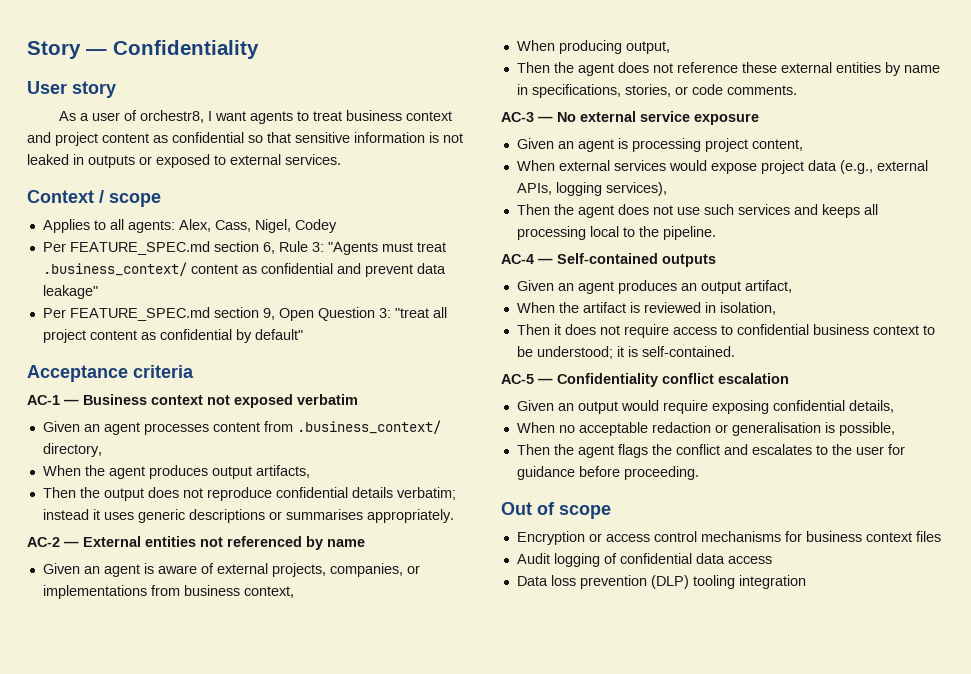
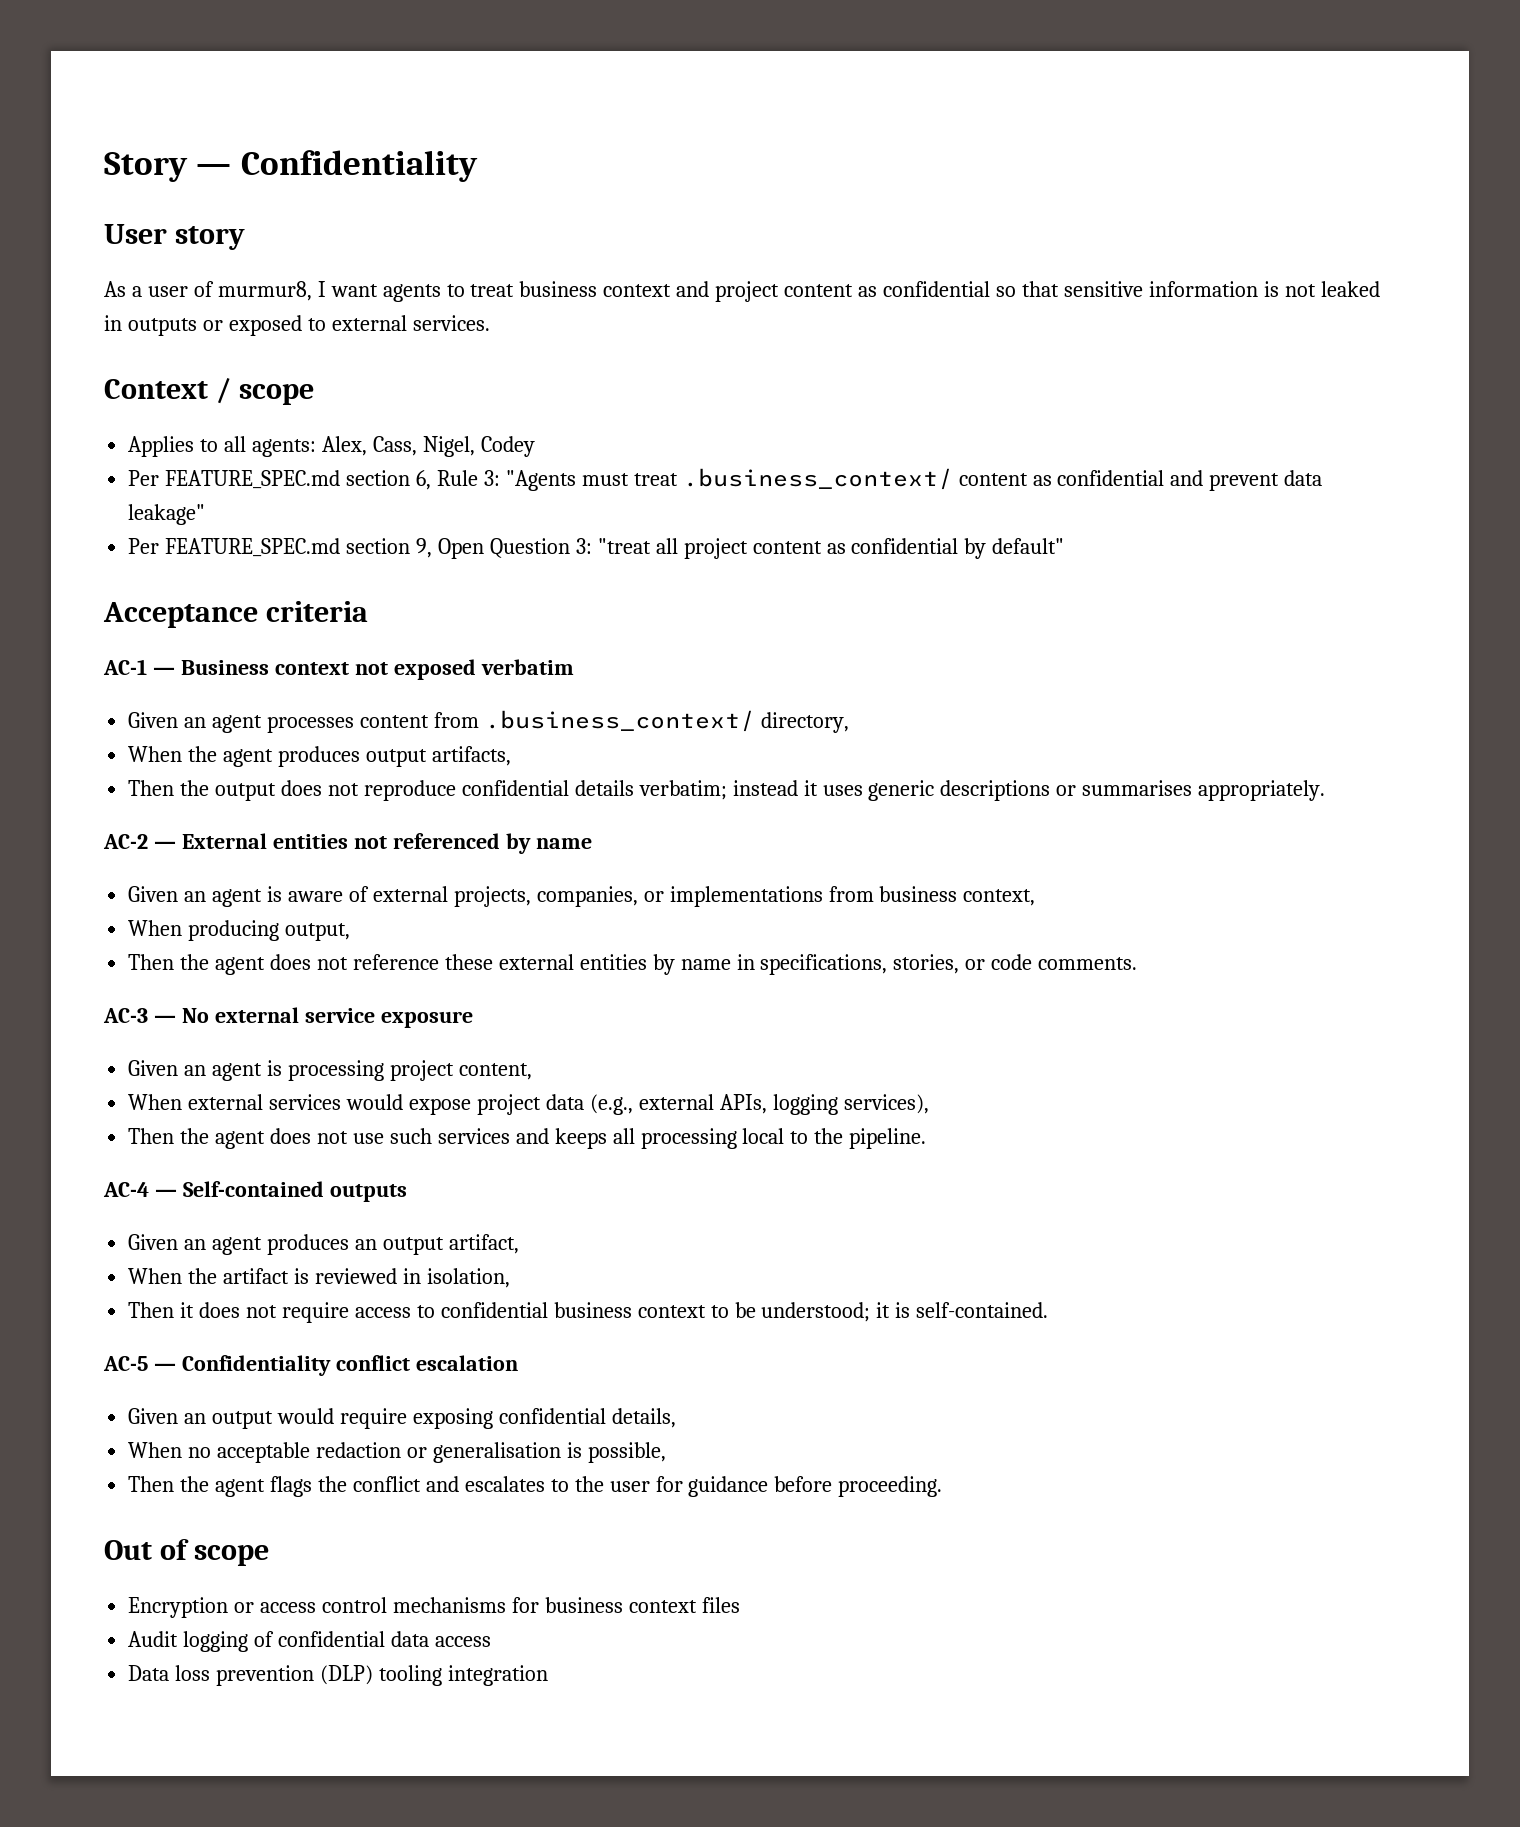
- As a user of orchestr8, I want agents to treat business context and project content as confidential so that sensitive information is not leaked in outputs or exposed to external services.
+ As a user of murmur8, I want agents to treat business context and project content as confidential so that sensitive information is not leaked in outputs or exposed to external services.

